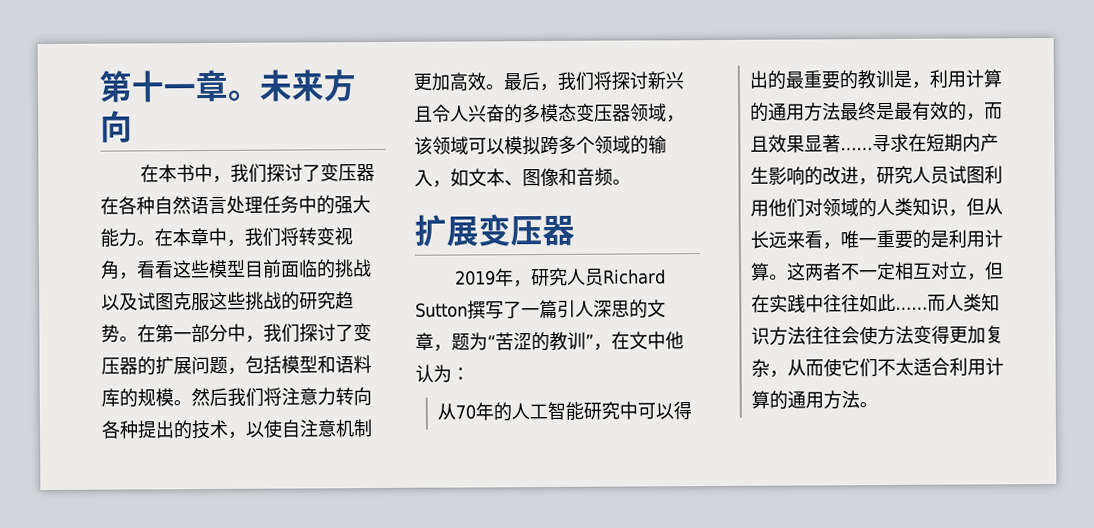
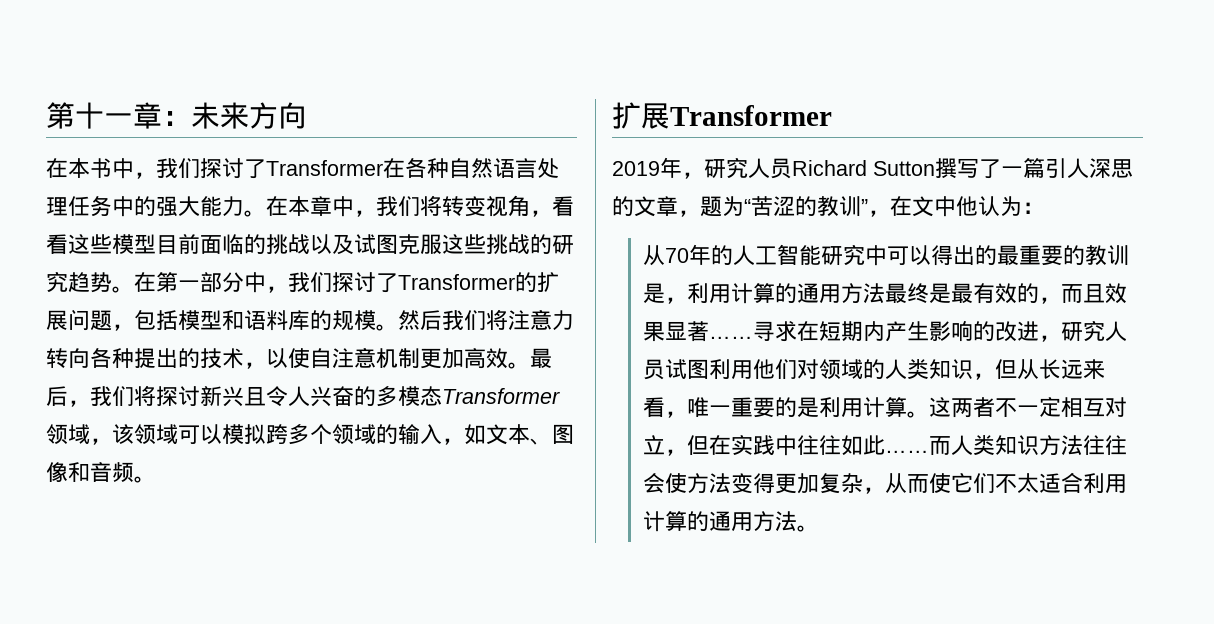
- 第十一章。未来方向
+ 第十一章：未来方向
- 在本书中，我们探讨了变压器在各种自然语言处理任务中的强大能力。
+ 在本书中，我们探讨了Transformer在各种自然语言处理任务中的强大能力。
- 在第一部分中，我们探讨了变压器的扩展问题，包括模型和语料库的规模。
+ 在第一部分中，我们探讨了Transformer的扩展问题，包括模型和语料库的规模。
- 最后，我们将探讨新兴且令人兴奋的多模态变压器领域，该领域可以模拟跨多个领域的输入，如文本、图像和音频。
+ 最后，我们将探讨新兴且令人兴奋的多模态Transformer领域，该领域可以模拟跨多个领域的输入，如文本、图像和音频。
- 扩展变压器
+ 扩展Transformer

